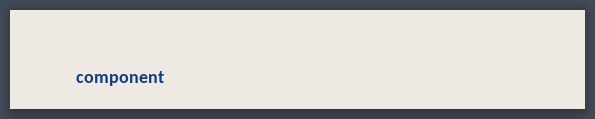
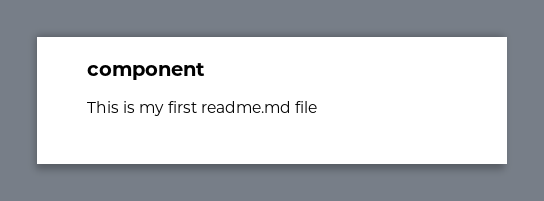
+ This is my first readme.md file

